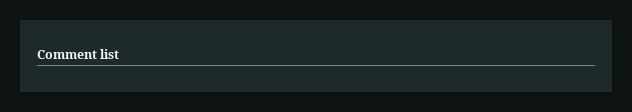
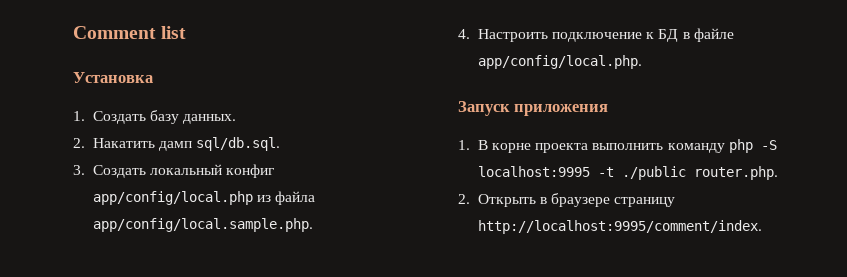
+ Установка
+ 1. Создать базу данных.
+ 2. Накатить дамп sql/db.sql.
+ 3. Создать локальный конфиг app/config/local.php из файла app/config/local.sample.php.
+ 4. Настроить подключение к БД в файле app/config/local.php.
+ Запуск приложения
+ 1. В корне проекта выполнить команду php -S localhost:9995 -t ./public router.php.
+ 2. Открыть в браузере страницу http://localhost:9995/comment/index.

